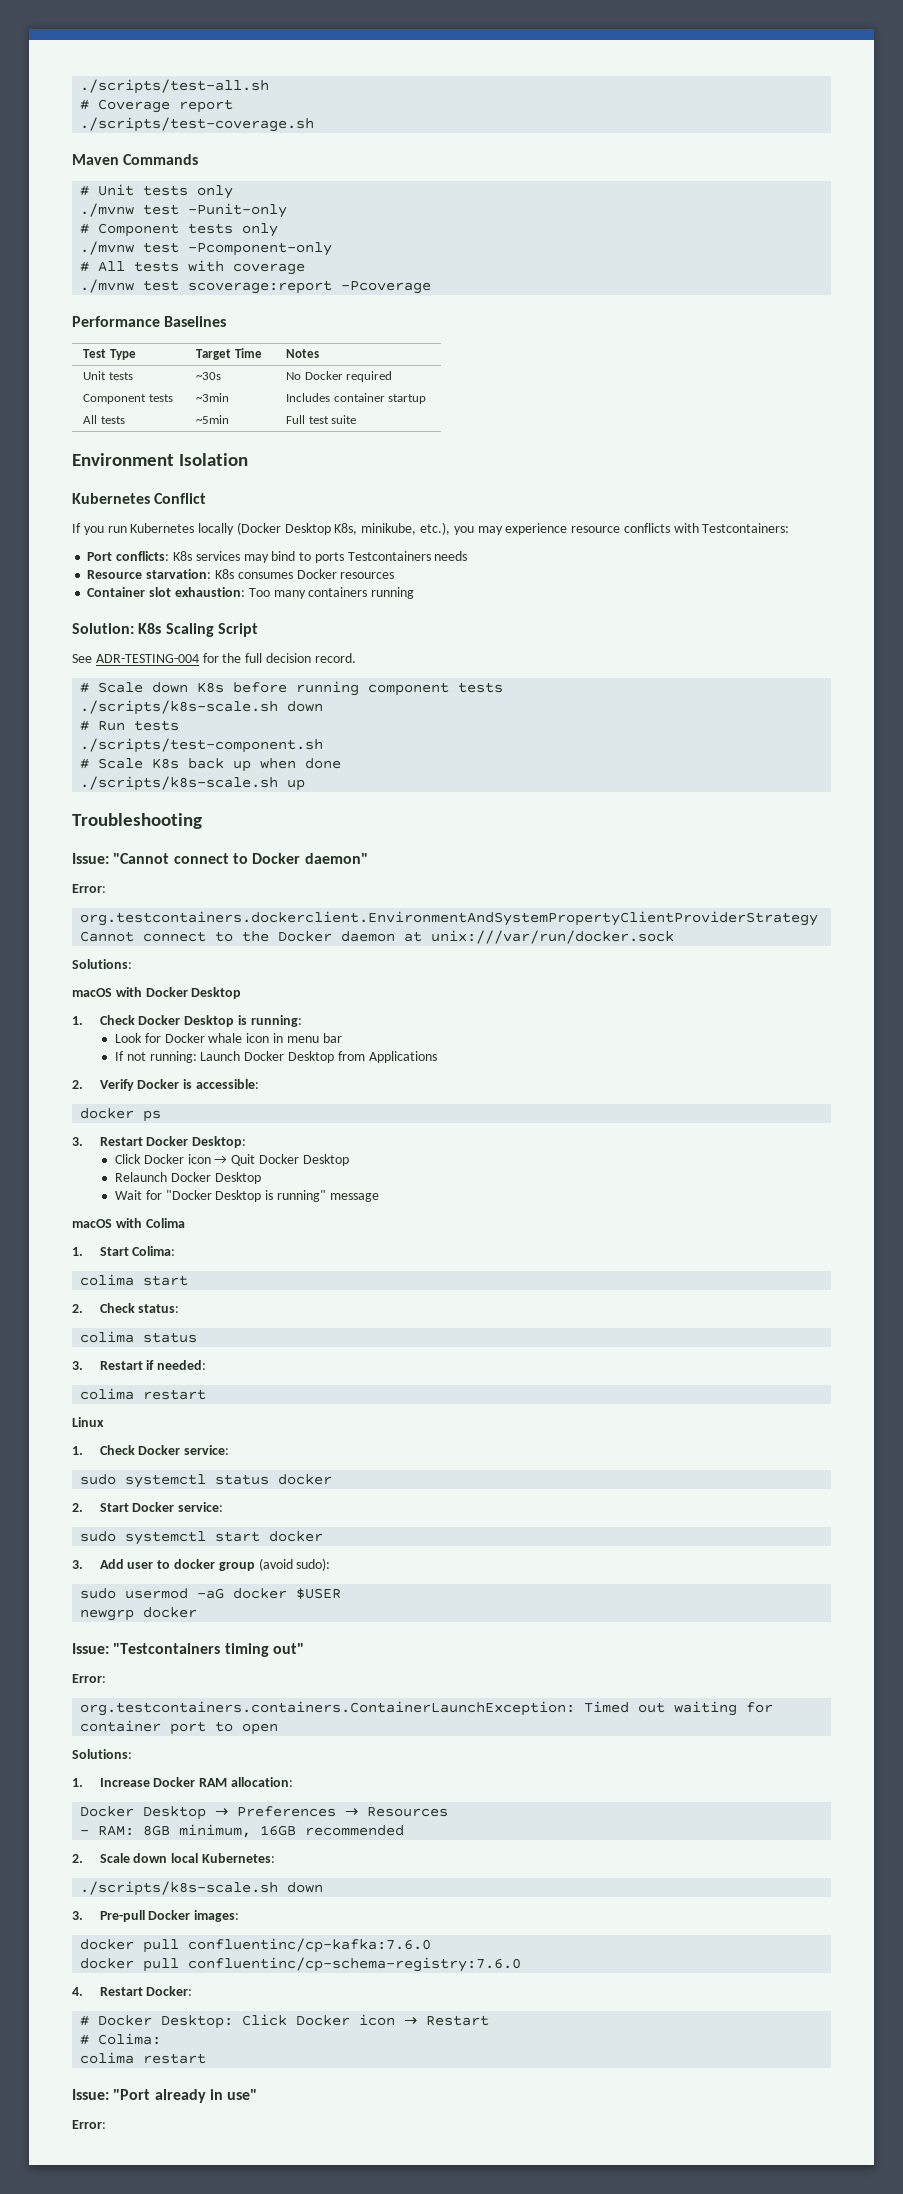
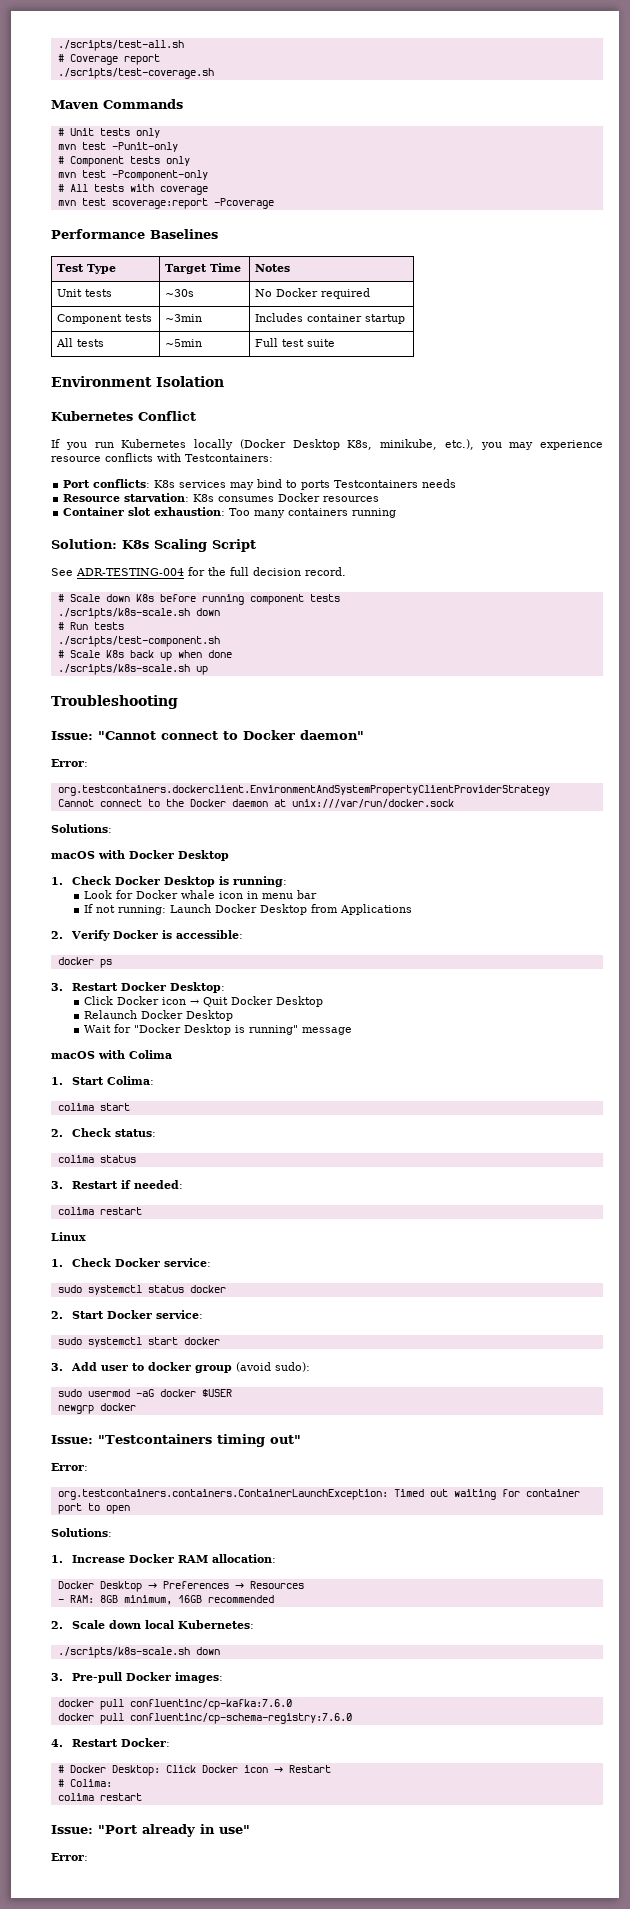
- ./mvnw test -Punit-only
+ mvn test -Punit-only
- ./mvnw test -Pcomponent-only
+ mvn test -Pcomponent-only
- ./mvnw test scoverage:report -Pcoverage
+ mvn test scoverage:report -Pcoverage

